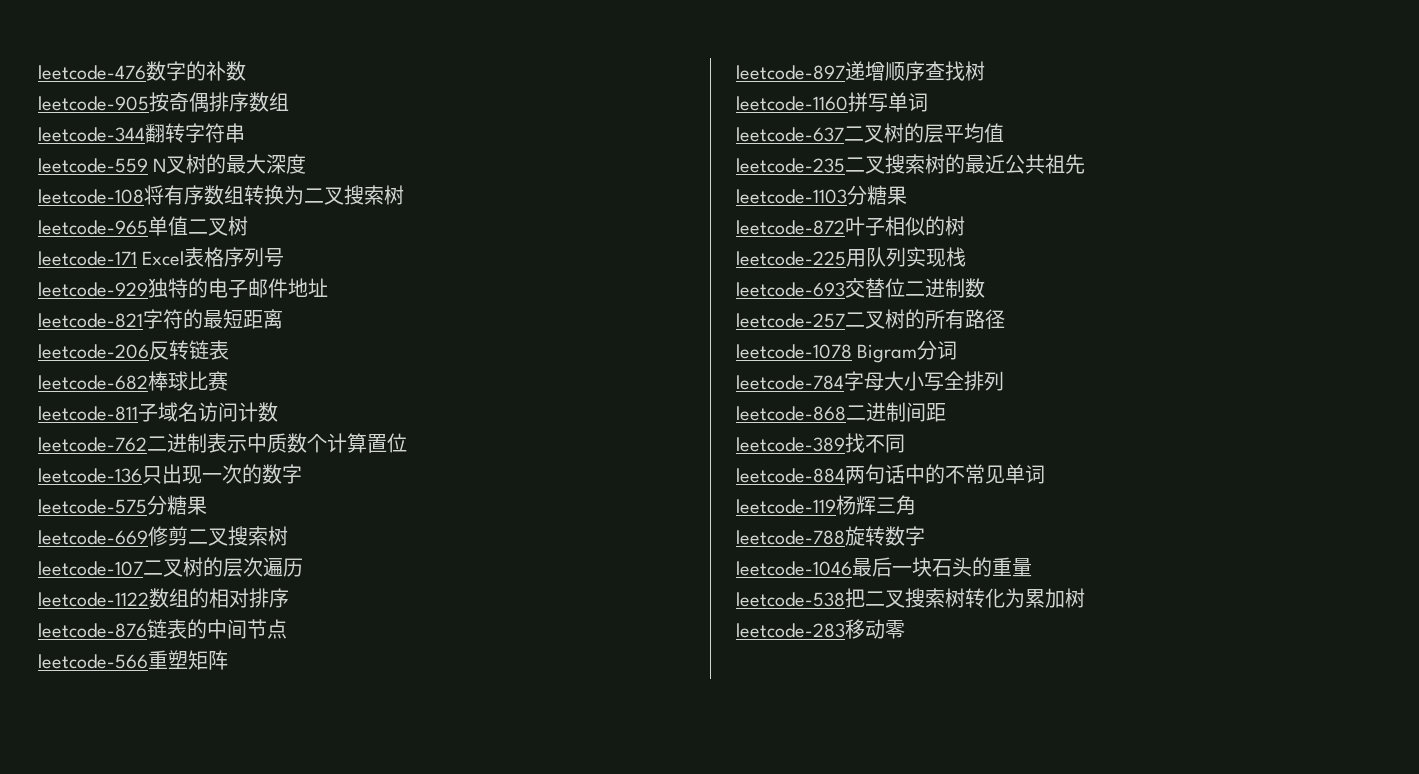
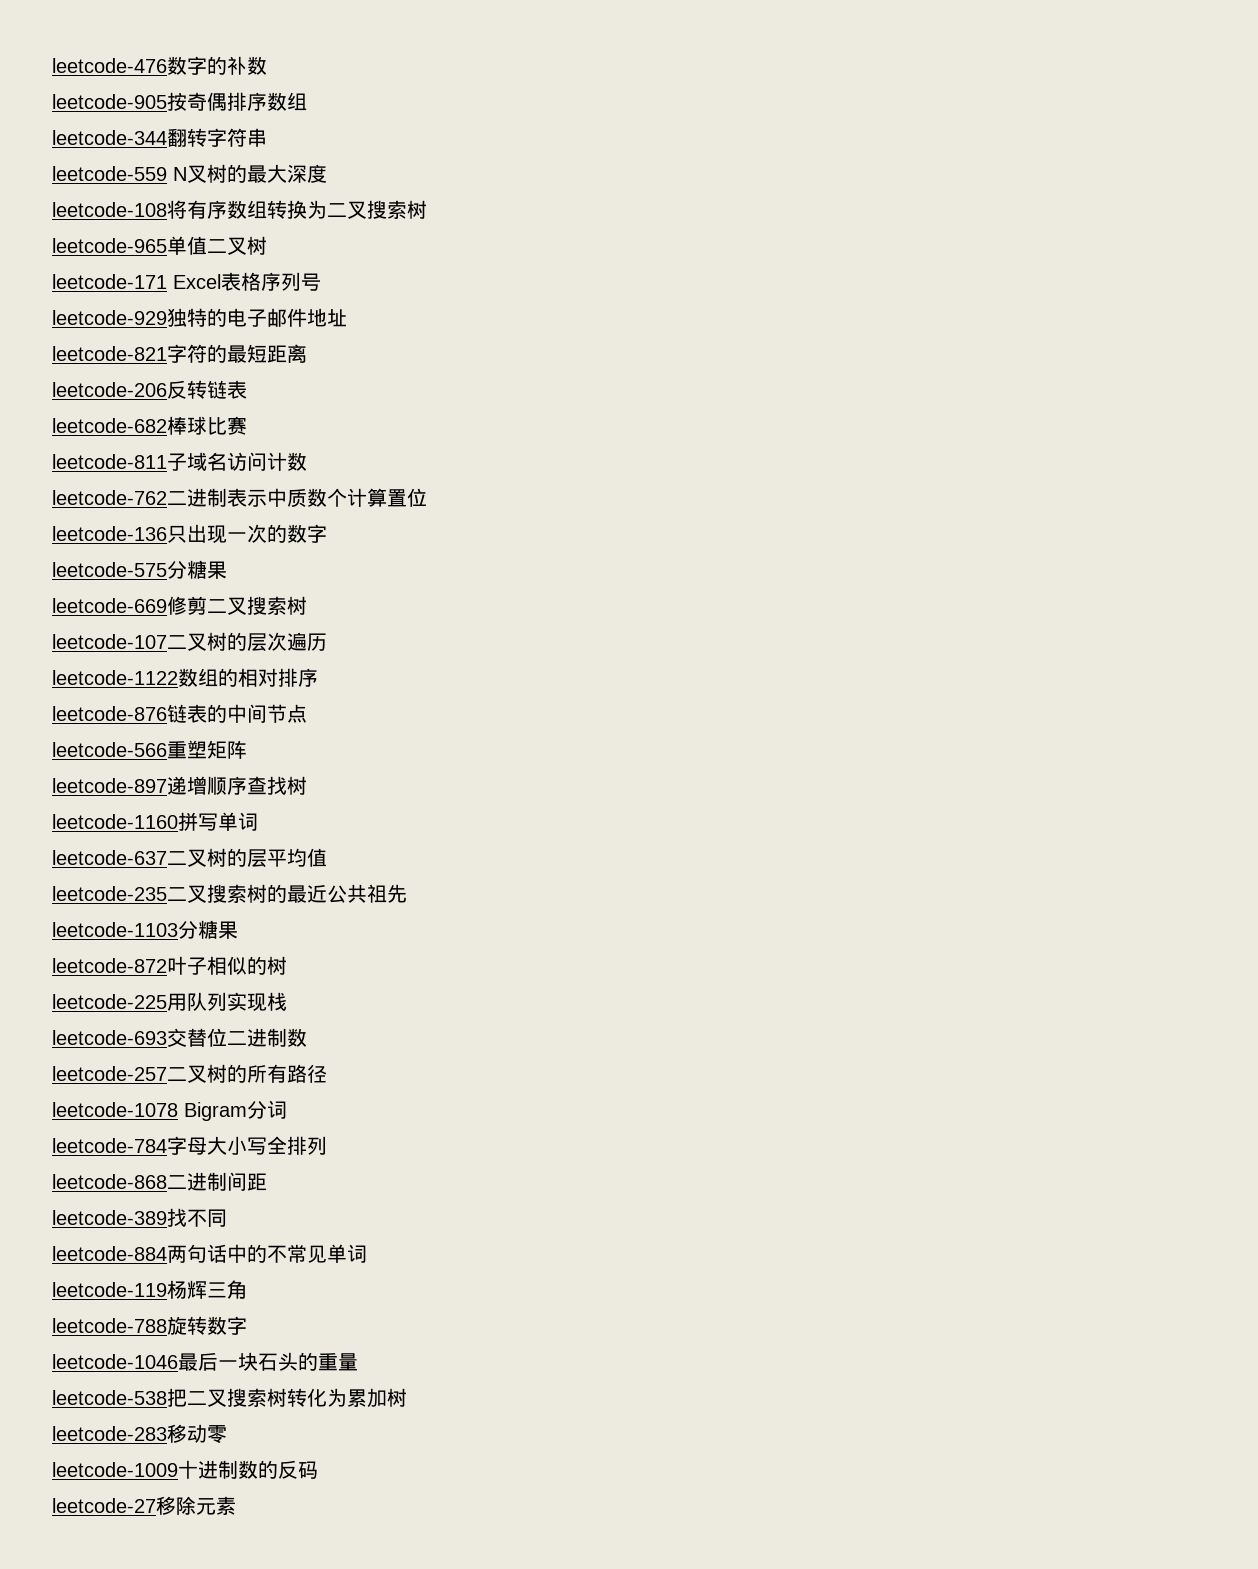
+ leetcode-1009十进制数的反码
+ leetcode-27移除元素

